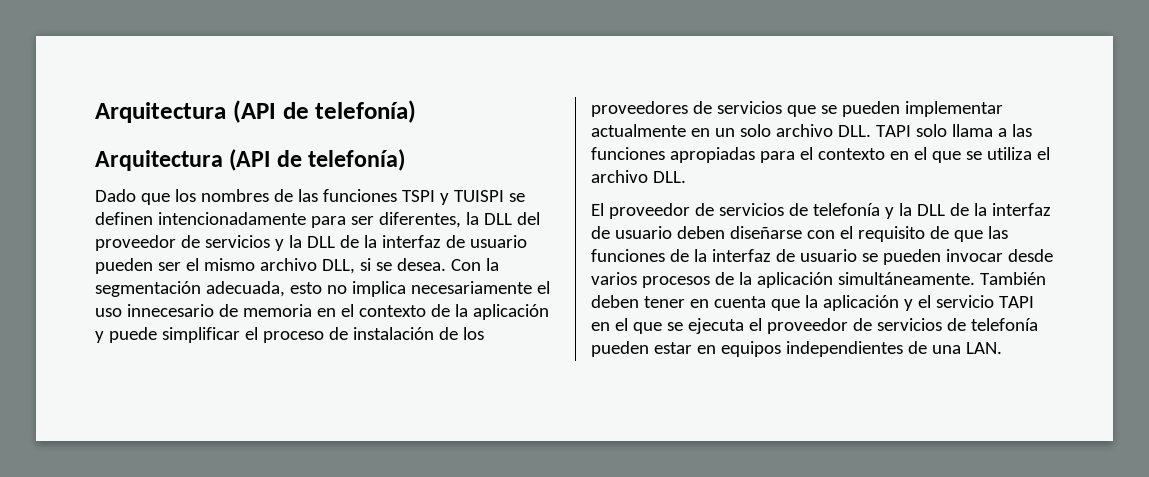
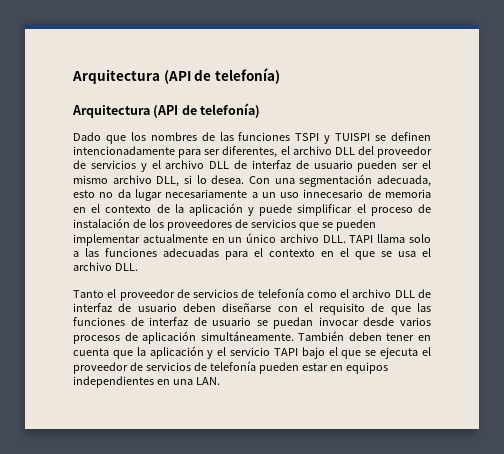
- Dado que los nombres de las funciones TSPI y TUISPI se definen intencionadamente para ser diferentes, la DLL del proveedor de servicios y la DLL de la interfaz de usuario pueden ser el mismo archivo DLL, si se desea.
+ Dado que los nombres de las funciones TSPI y TUISPI se definen intencionadamente para ser diferentes, el archivo DLL del proveedor de servicios y el archivo DLL de interfaz de usuario pueden ser el mismo archivo DLL, si lo desea.
- Con la segmentación adecuada, esto no implica necesariamente el uso innecesario de memoria en el contexto de la aplicación y puede simplificar el proceso de instalación de los proveedores de servicios que se pueden implementar actualmente en un solo archivo DLL. TAPI solo llama a las funciones apropiadas para el contexto en el que se utiliza el archivo DLL.
+ Con una segmentación adecuada, esto no da lugar necesariamente a un uso innecesario de memoria en el contexto de la aplicación y puede simplificar el proceso de instalación de los proveedores de servicios que se pueden implementar actualmente en un único archivo DLL. TAPI llama solo a las funciones adecuadas para el contexto en el que se usa el archivo DLL.
- El proveedor de servicios de telefonía y la DLL de la interfaz de usuario deben diseñarse con el requisito de que las funciones de la interfaz de usuario se pueden invocar desde varios procesos de la aplicación simultáneamente.
+ Tanto el proveedor de servicios de telefonía como el archivo DLL de interfaz de usuario deben diseñarse con el requisito de que las funciones de interfaz de usuario se puedan invocar desde varios procesos de aplicación simultáneamente.
- También deben tener en cuenta que la aplicación y el servicio TAPI en el que se ejecuta el proveedor de servicios de telefonía pueden estar en equipos independientes de una LAN.
+ También deben tener en cuenta que la aplicación y el servicio TAPI bajo el que se ejecuta el proveedor de servicios de telefonía pueden estar en equipos independientes en una LAN.

